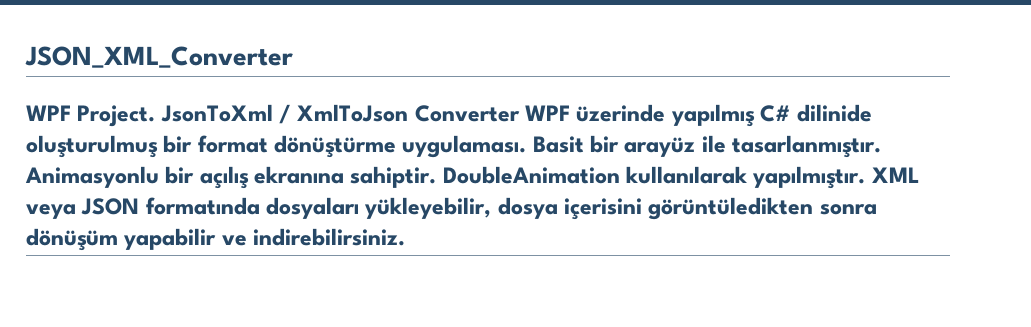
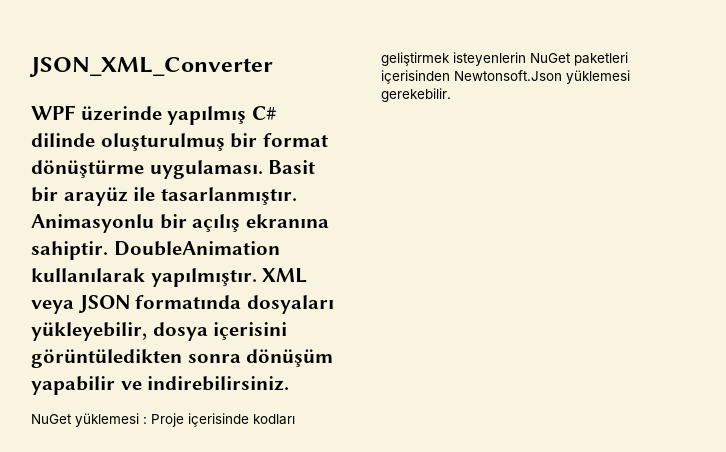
- WPF Project. JsonToXml / XmlToJson Converter WPF üzerinde yapılmış C# dilinide oluşturulmuş bir format dönüştürme uygulaması.
+ WPF üzerinde yapılmış C# dilinde oluşturulmuş bir format dönüştürme uygulaması.
+ NuGet yüklemesi : Proje içerisinde kodları geliştirmek isteyenlerin NuGet paketleri içerisinden Newtonsoft.Json yüklemesi gerekebilir.

